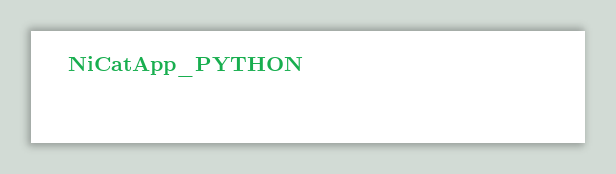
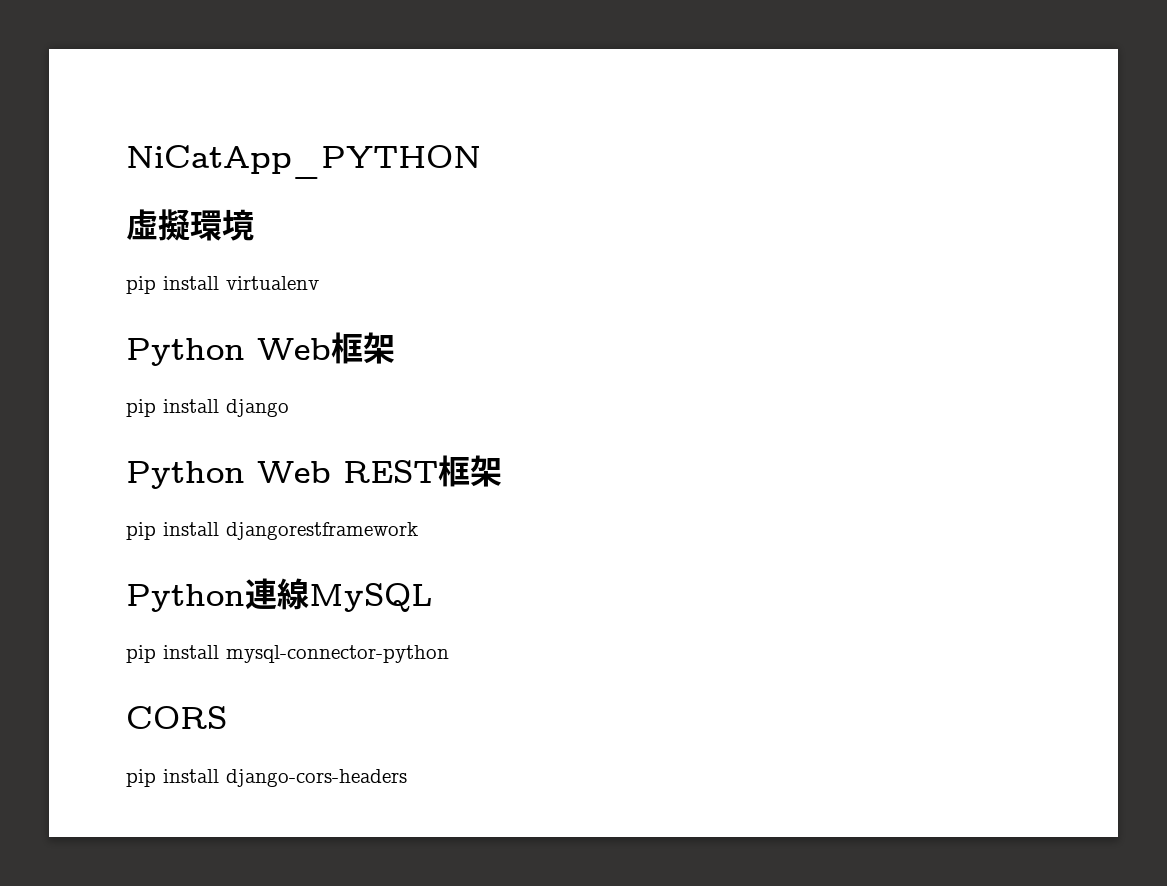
+ 虛擬環境
+ pip install virtualenv
+ Python Web框架
+ pip install django
+ Python Web REST框架
+ pip install djangorestframework
+ Python連線MySQL
+ pip install mysql-connector-python
+ CORS
+ pip install django-cors-headers

